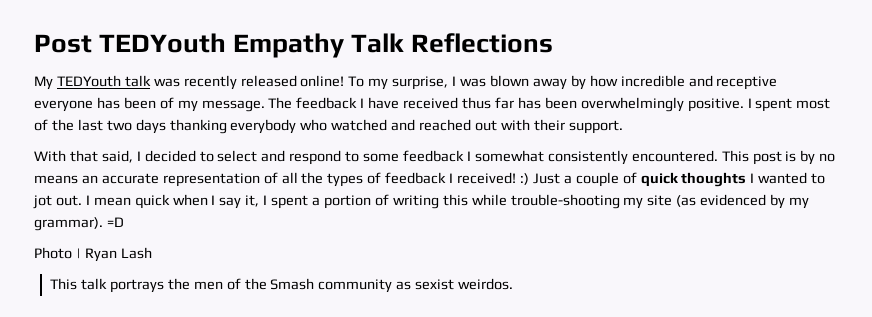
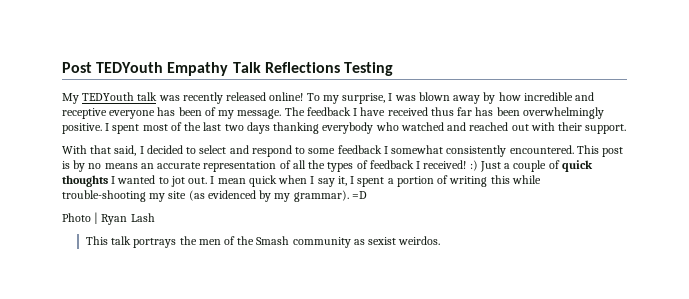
- Post TEDYouth Empathy Talk Reflections
+ Post TEDYouth Empathy Talk Reflections Testing

